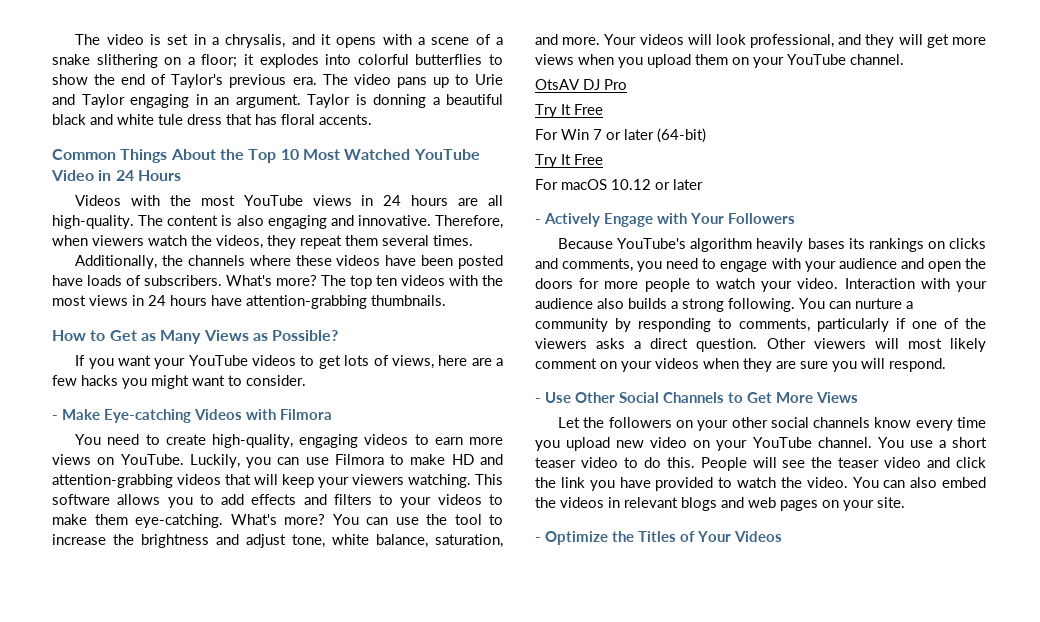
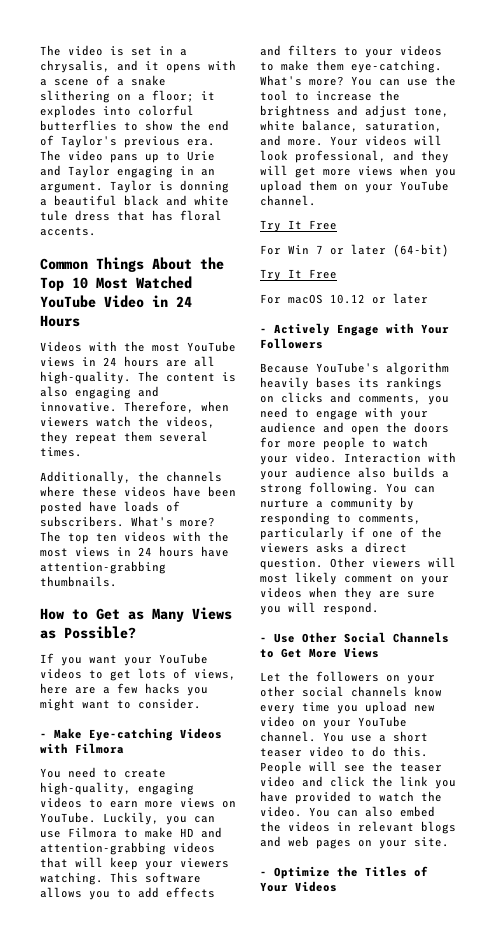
- OtsAV DJ Pro

